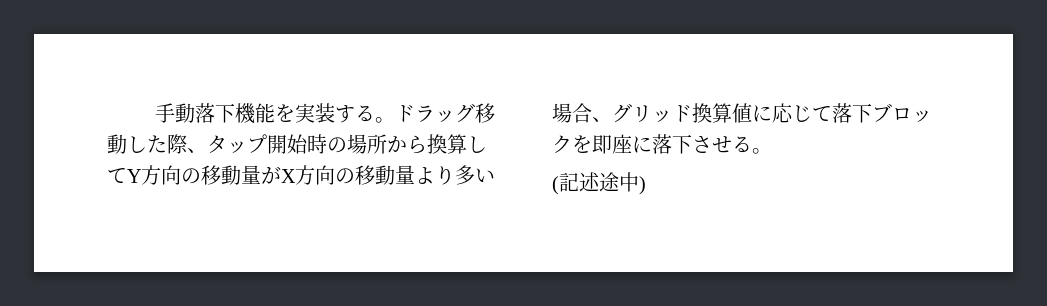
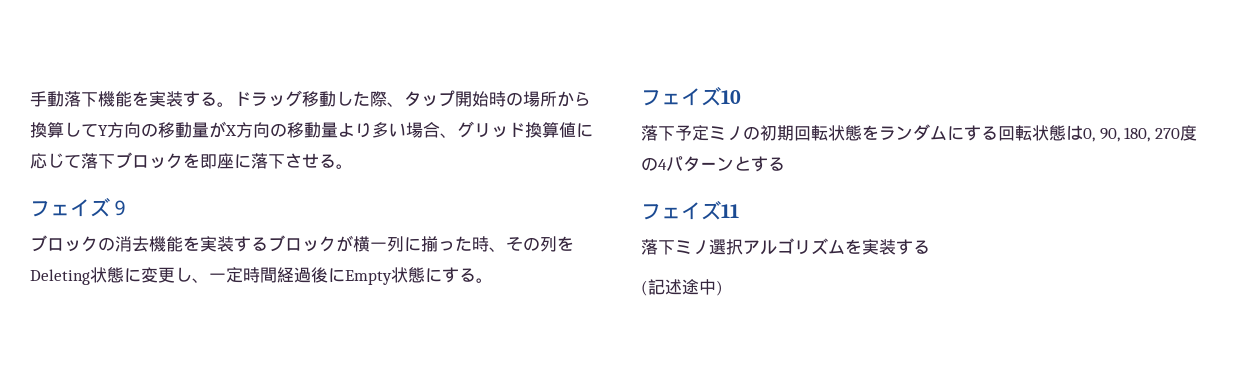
+ フェイズ９
+ ブロックの消去機能を実装するブロックが横一列に揃った時、その列をDeleting状態に変更し、一定時間経過後にEmpty状態にする。
+ フェイズ10
+ 落下予定ミノの初期回転状態をランダムにする回転状態は0, 90, 180, 270度の4パターンとする
+ フェイズ11
+ 落下ミノ選択アルゴリズムを実装する

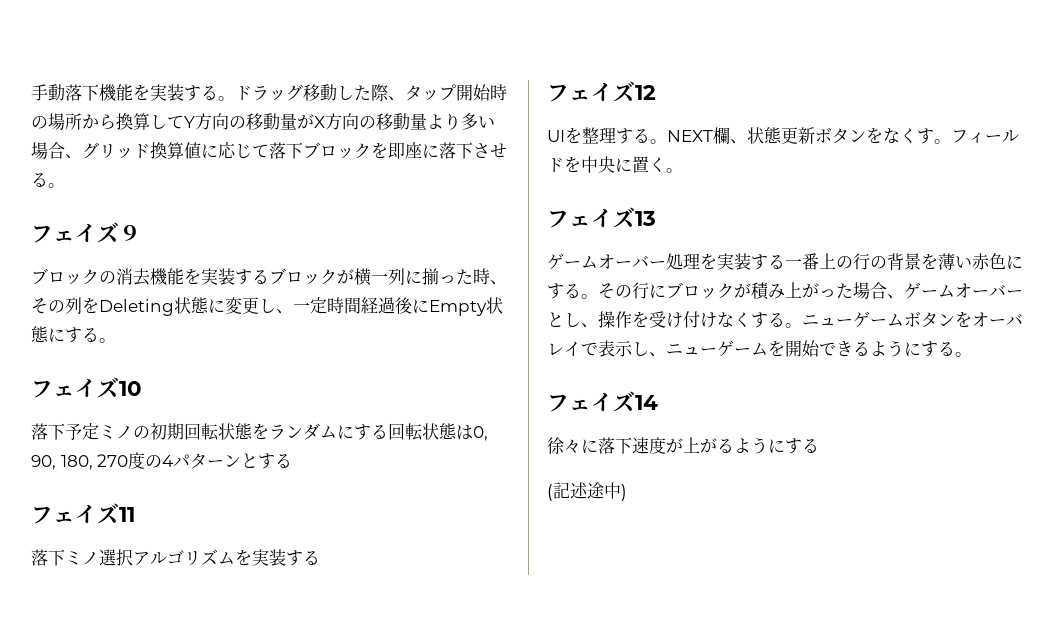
+ フェイズ12
+ UIを整理する。NEXT欄、状態更新ボタンをなくす。フィールドを中央に置く。
+ フェイズ13
+ ゲームオーバー処理を実装する一番上の行の背景を薄い赤色にする。その行にブロックが積み上がった場合、ゲームオーバーとし、操作を受け付けなくする。ニューゲームボタンをオーバレイで表示し、ニューゲームを開始できるようにする。
+ フェイズ14
+ 徐々に落下速度が上がるようにする

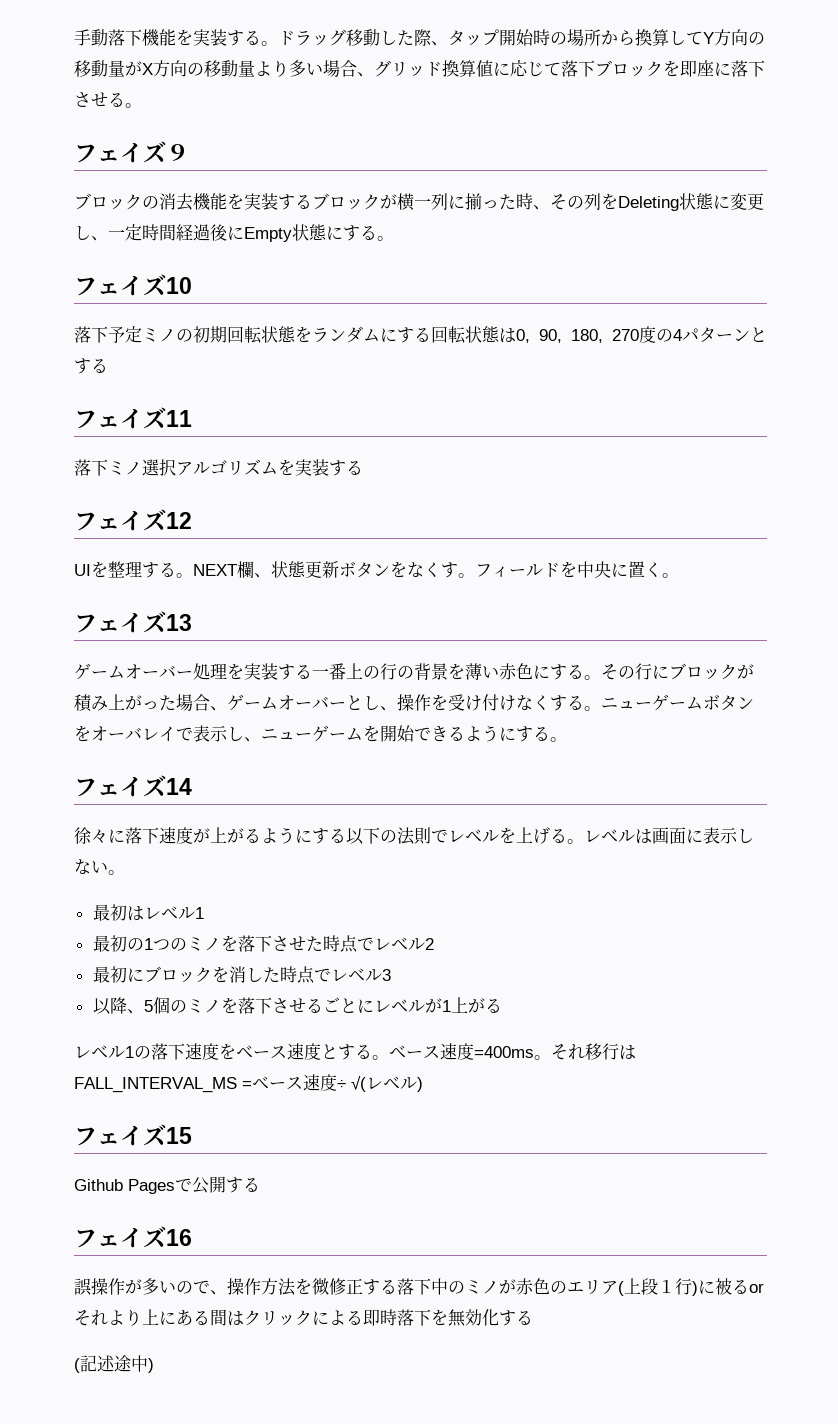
- 徐々に落下速度が上がるようにする
+ 徐々に落下速度が上がるようにする以下の法則でレベルを上げる。レベルは画面に表示しない。
+ 最初はレベル1
+ 最初の1つのミノを落下させた時点でレベル2
+ 最初にブロックを消した時点でレベル3
+ 以降、5個のミノを落下させるごとにレベルが1上がる
+ レベル1の落下速度をベース速度とする。ベース速度=400ms。それ移行はFALL_INTERVAL_MS =ベース速度÷ √(レベル)
+ フェイズ15
+ Github Pagesで公開する
+ フェイズ16
+ 誤操作が多いので、操作方法を微修正する落下中のミノが赤色のエリア(上段１行)に被るorそれより上にある間はクリックによる即時落下を無効化する

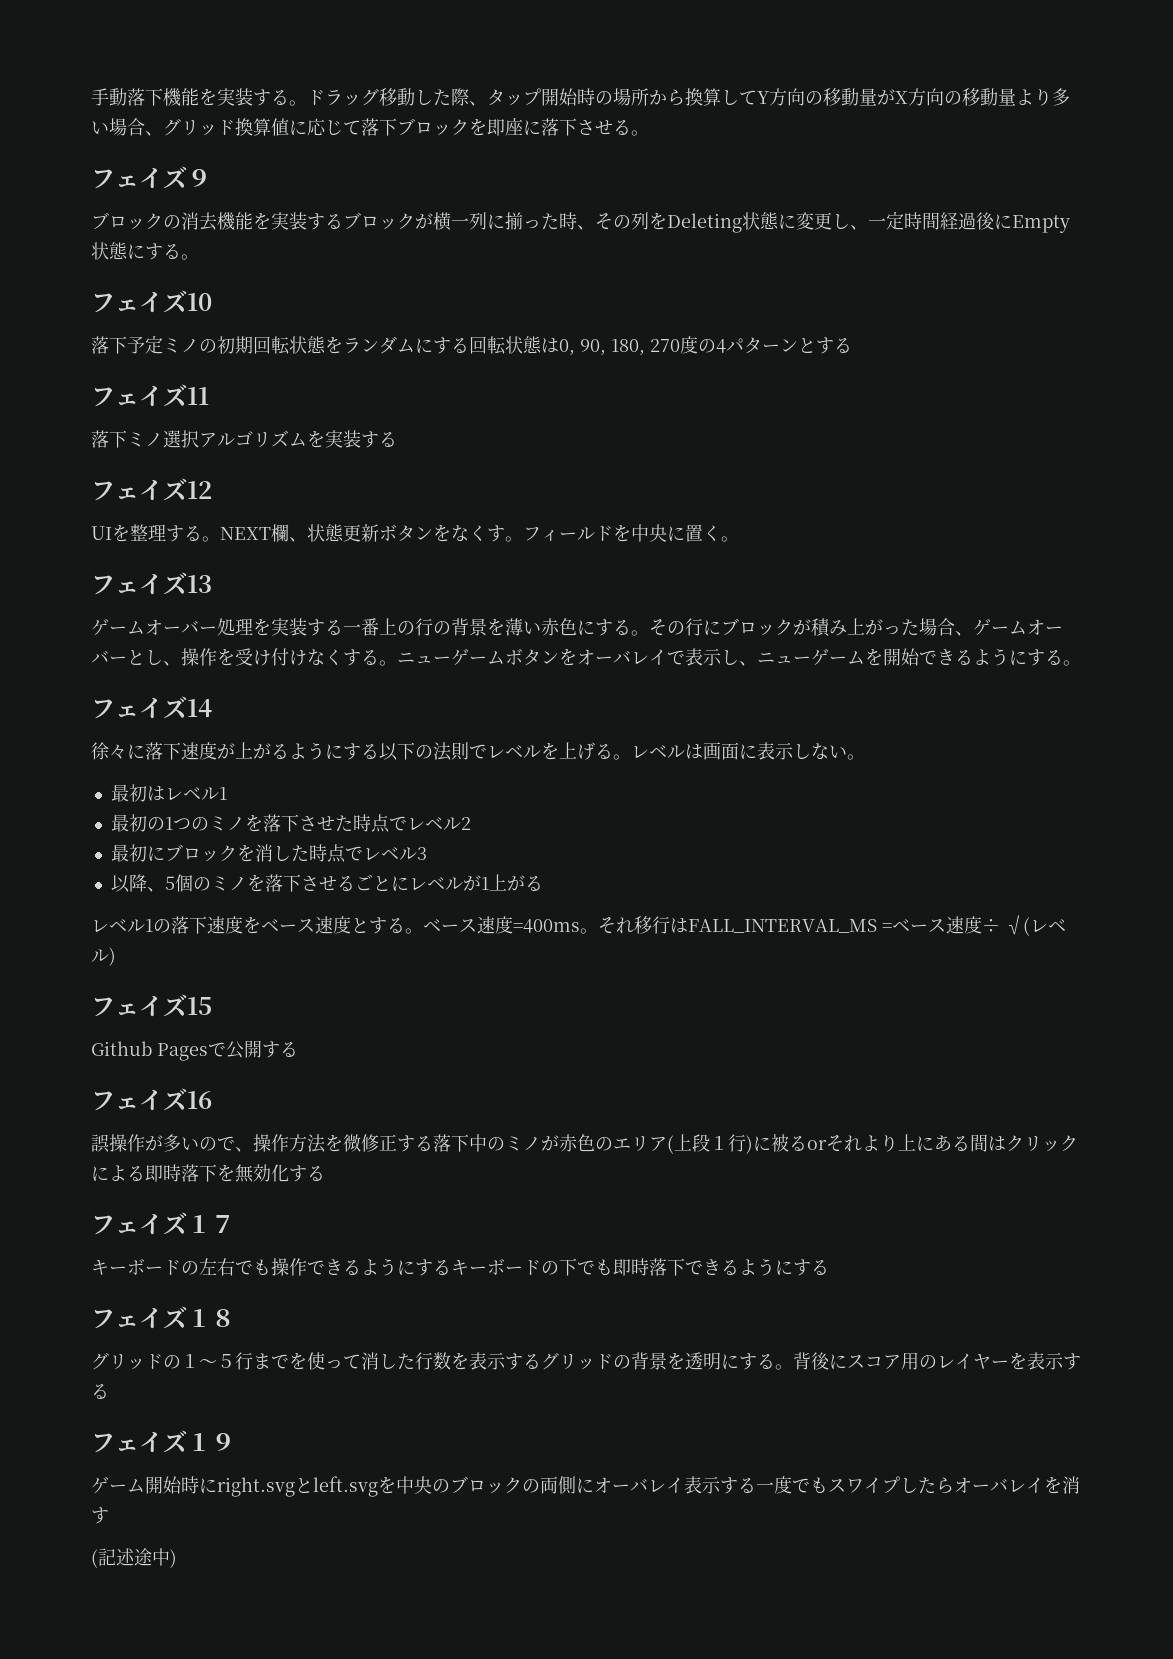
+ フェイズ１７
+ キーボードの左右でも操作できるようにするキーボードの下でも即時落下できるようにする
+ フェイズ１８
+ グリッドの１〜５行までを使って消した行数を表示するグリッドの背景を透明にする。背後にスコア用のレイヤーを表示する
+ フェイズ１９
+ ゲーム開始時にright.svgとleft.svgを中央のブロックの両側にオーバレイ表示する一度でもスワイプしたらオーバレイを消す

